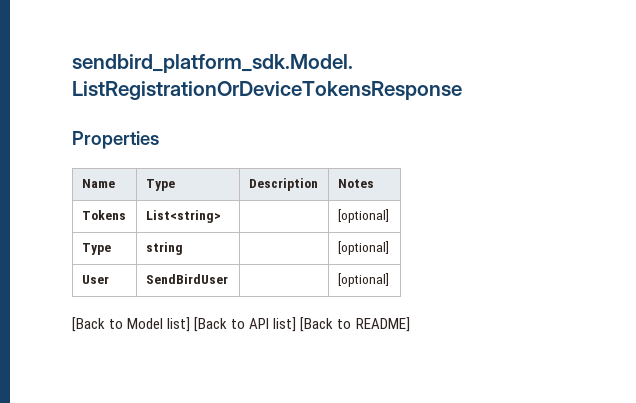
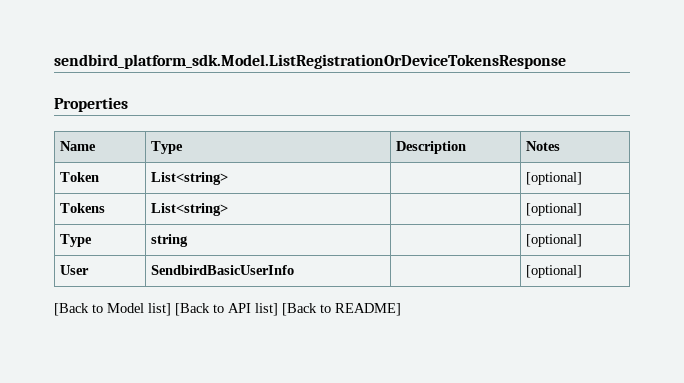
+ Token | List<string> | | [optional]
- User | SendBirdUser | | [optional]
+ User | SendbirdBasicUserInfo | | [optional]

